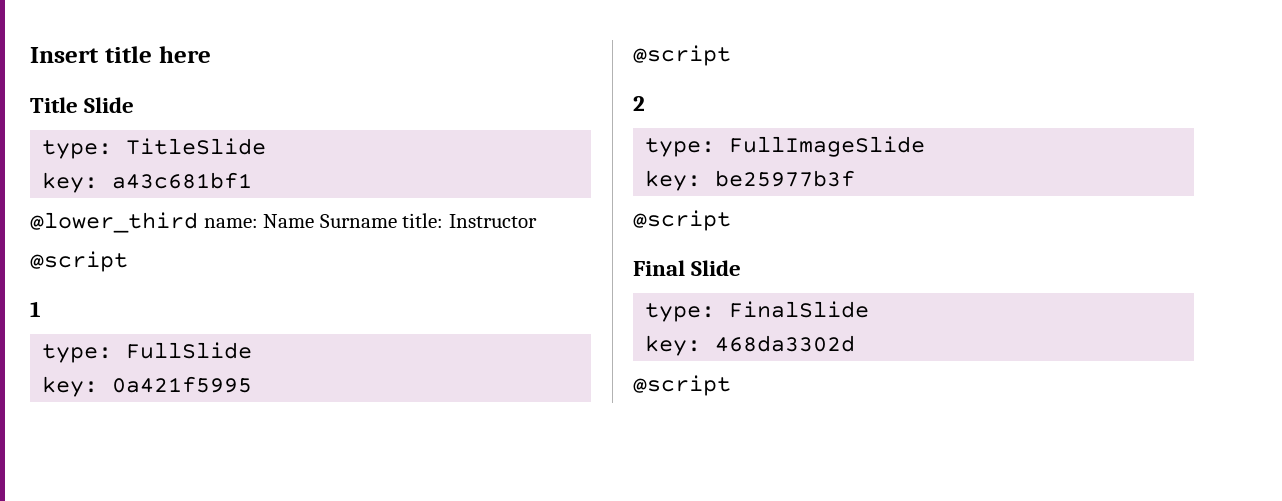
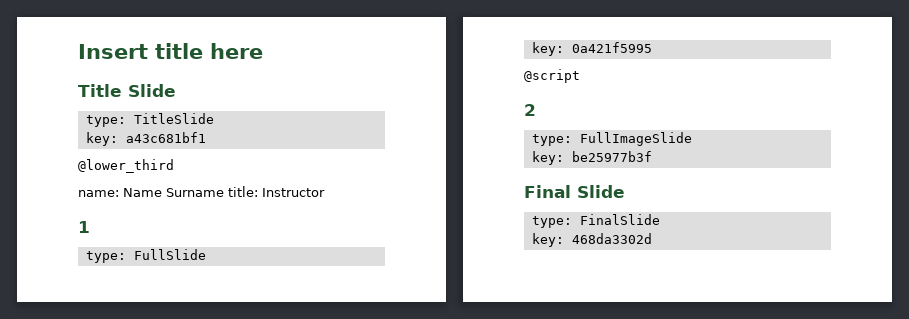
- @lower_third name: Name Surname title: Instructor
- @script
+ @lower_third
+ name: Name Surname title: Instructor
  key: be25977b3f
- @script
  key: 468da3302d
- @script

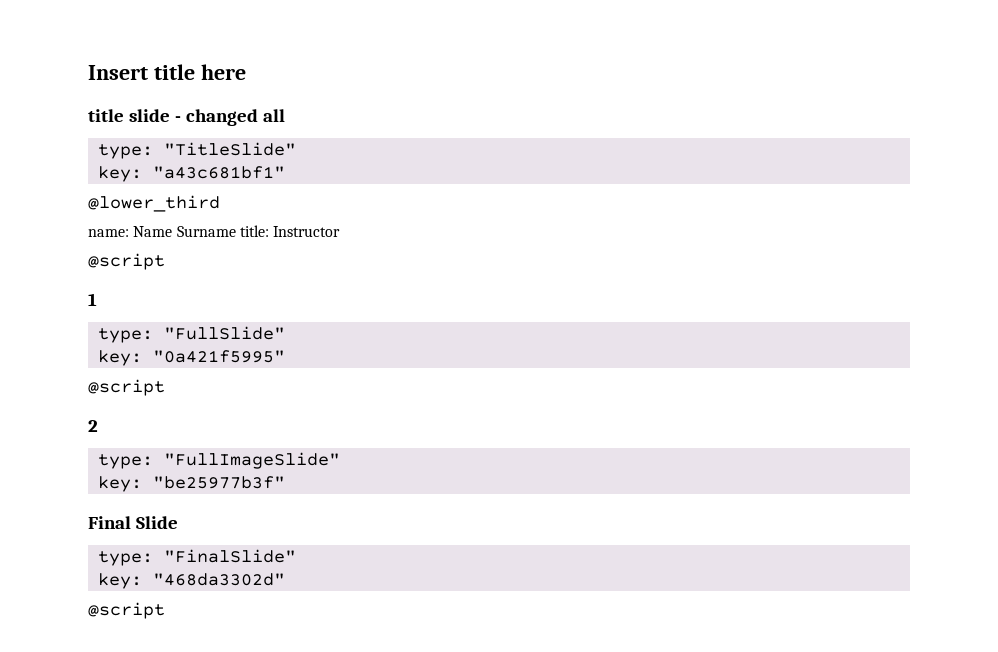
- Title Slide
- type: TitleSlide
- key: a43c681bf1
+ title slide - changed all
+ type: "TitleSlide"
+ key: "a43c681bf1"
  name: Name Surname title: Instructor
+ @script
- type: FullSlide
- key: 0a421f5995
+ type: "FullSlide"
+ key: "0a421f5995"
- type: FullImageSlide
- key: be25977b3f
+ type: "FullImageSlide"
+ key: "be25977b3f"
- type: FinalSlide
- key: 468da3302d
+ type: "FinalSlide"
+ key: "468da3302d"
+ @script

